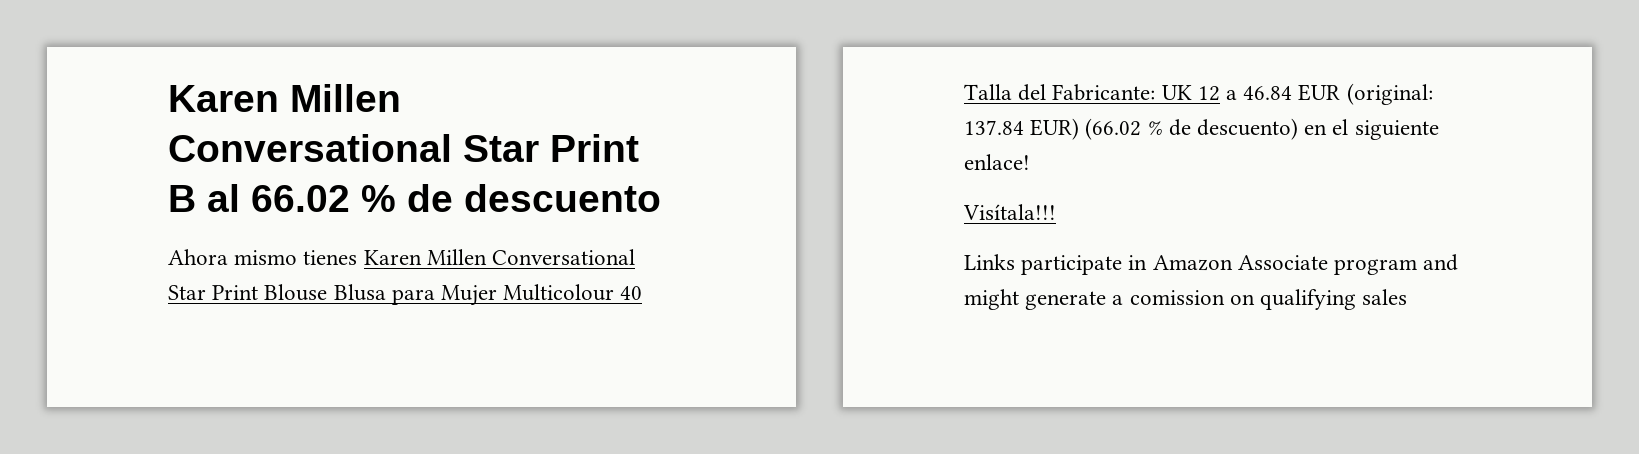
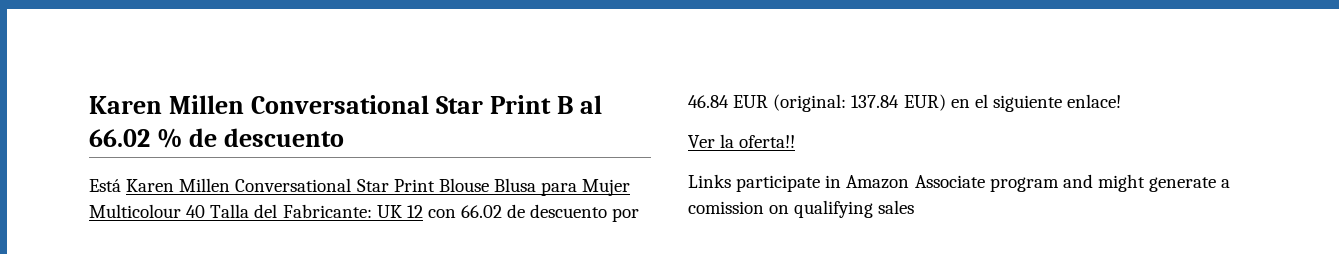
- Ahora mismo tienes Karen Millen Conversational Star Print Blouse Blusa para Mujer Multicolour 40 Talla del Fabricante: UK 12 a 46.84 EUR (original: 137.84 EUR) (66.02 % de descuento) en el siguiente enlace!
+ Está Karen Millen Conversational Star Print Blouse Blusa para Mujer Multicolour 40 Talla del Fabricante: UK 12 con 66.02 de descuento por 46.84 EUR (original: 137.84 EUR) en el siguiente enlace!
- Visítala!!!
+ Ver la oferta!!

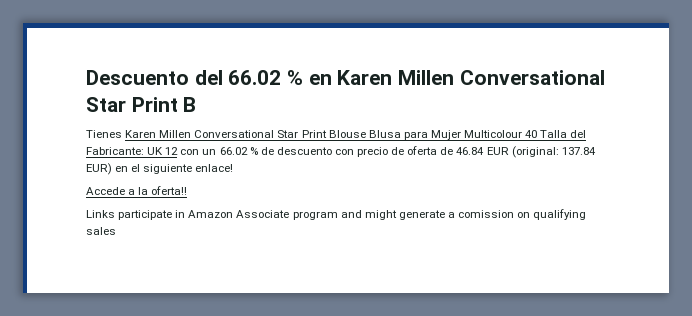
- Karen Millen Conversational Star Print B al 66.02 % de descuento
- Está Karen Millen Conversational Star Print Blouse Blusa para Mujer Multicolour 40 Talla del Fabricante: UK 12 con 66.02 de descuento por 46.84 EUR (original: 137.84 EUR) en el siguiente enlace!
+ Descuento del 66.02 % en Karen Millen Conversational Star Print B
+ Tienes Karen Millen Conversational Star Print Blouse Blusa para Mujer Multicolour 40 Talla del Fabricante: UK 12 con un 66.02 % de descuento con precio de oferta de 46.84 EUR (original: 137.84 EUR) en el siguiente enlace!
- Ver la oferta!!
+ Accede a la oferta!!

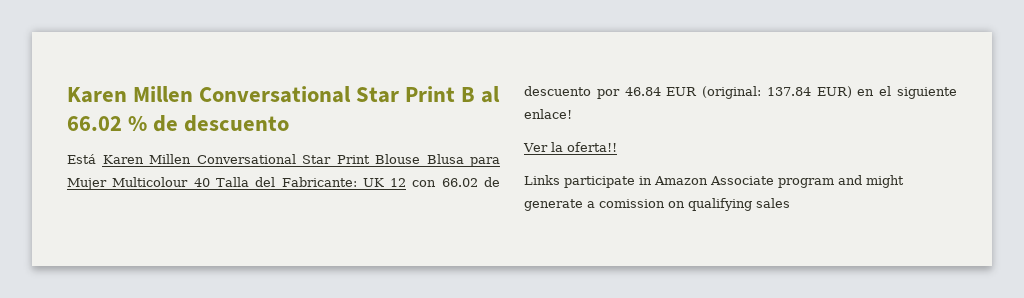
- Descuento del 66.02 % en Karen Millen Conversational Star Print B
- Tienes Karen Millen Conversational Star Print Blouse Blusa para Mujer Multicolour 40 Talla del Fabricante: UK 12 con un 66.02 % de descuento con precio de oferta de 46.84 EUR (original: 137.84 EUR) en el siguiente enlace!
+ Karen Millen Conversational Star Print B al 66.02 % de descuento
+ Está Karen Millen Conversational Star Print Blouse Blusa para Mujer Multicolour 40 Talla del Fabricante: UK 12 con 66.02 de descuento por 46.84 EUR (original: 137.84 EUR) en el siguiente enlace!
- Accede a la oferta!!
+ Ver la oferta!!

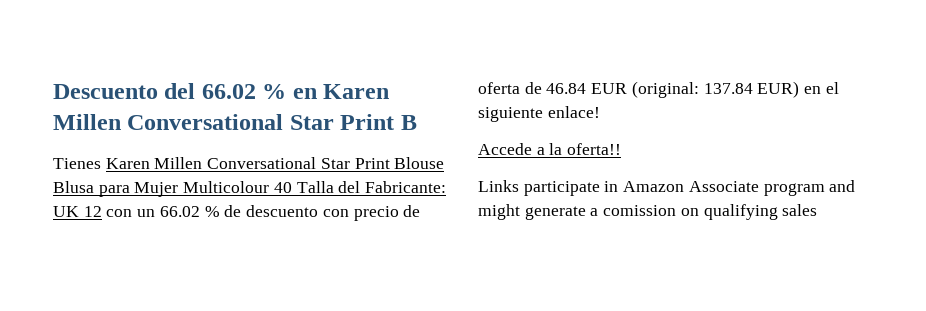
- Karen Millen Conversational Star Print B al 66.02 % de descuento
- Está Karen Millen Conversational Star Print Blouse Blusa para Mujer Multicolour 40 Talla del Fabricante: UK 12 con 66.02 de descuento por 46.84 EUR (original: 137.84 EUR) en el siguiente enlace!
+ Descuento del 66.02 % en Karen Millen Conversational Star Print B
+ Tienes Karen Millen Conversational Star Print Blouse Blusa para Mujer Multicolour 40 Talla del Fabricante: UK 12 con un 66.02 % de descuento con precio de oferta de 46.84 EUR (original: 137.84 EUR) en el siguiente enlace!
- Ver la oferta!!
+ Accede a la oferta!!

